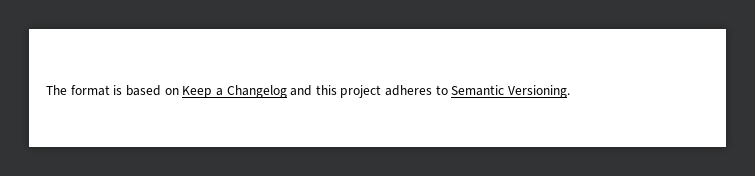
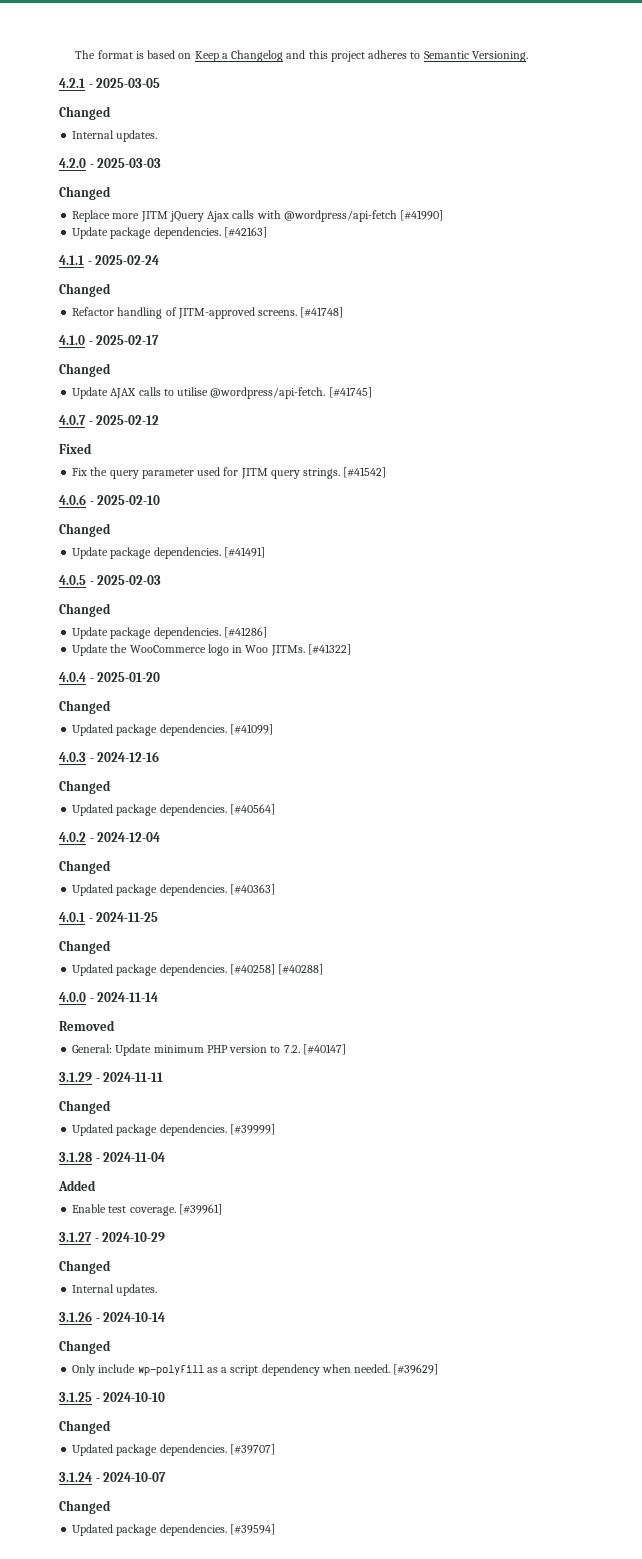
+ 4.2.1 - 2025-03-05
+ Changed
+ Internal updates.
+ 4.2.0 - 2025-03-03
+ Changed
+ Replace more JITM jQuery Ajax calls with @wordpress/api-fetch [#41990]
+ Update package dependencies. [#42163]
+ 4.1.1 - 2025-02-24
+ Changed
+ Refactor handling of JITM-approved screens. [#41748]
+ 4.1.0 - 2025-02-17
+ Changed
+ Update AJAX calls to utilise @wordpress/api-fetch. [#41745]
+ 4.0.7 - 2025-02-12
+ Fixed
+ Fix the query parameter used for JITM query strings. [#41542]
+ 4.0.6 - 2025-02-10
+ Changed
+ Update package dependencies. [#41491]
+ 4.0.5 - 2025-02-03
+ Changed
+ Update package dependencies. [#41286]
+ Update the WooCommerce logo in Woo JITMs. [#41322]
+ 4.0.4 - 2025-01-20
+ Changed
+ Updated package dependencies. [#41099]
+ 4.0.3 - 2024-12-16
+ Changed
+ Updated package dependencies. [#40564]
+ 4.0.2 - 2024-12-04
+ Changed
+ Updated package dependencies. [#40363]
+ 4.0.1 - 2024-11-25
+ Changed
+ Updated package dependencies. [#40258] [#40288]
+ 4.0.0 - 2024-11-14
+ Removed
+ General: Update minimum PHP version to 7.2. [#40147]
+ 3.1.29 - 2024-11-11
+ Changed
+ Updated package dependencies. [#39999]
+ 3.1.28 - 2024-11-04
+ Added
+ Enable test coverage. [#39961]
+ 3.1.27 - 2024-10-29
+ Changed
+ Internal updates.
+ 3.1.26 - 2024-10-14
+ Changed
+ Only include wp-polyfill as a script dependency when needed. [#39629]
+ 3.1.25 - 2024-10-10
+ Changed
+ Updated package dependencies. [#39707]
+ 3.1.24 - 2024-10-07
+ Changed
+ Updated package dependencies. [#39594]

